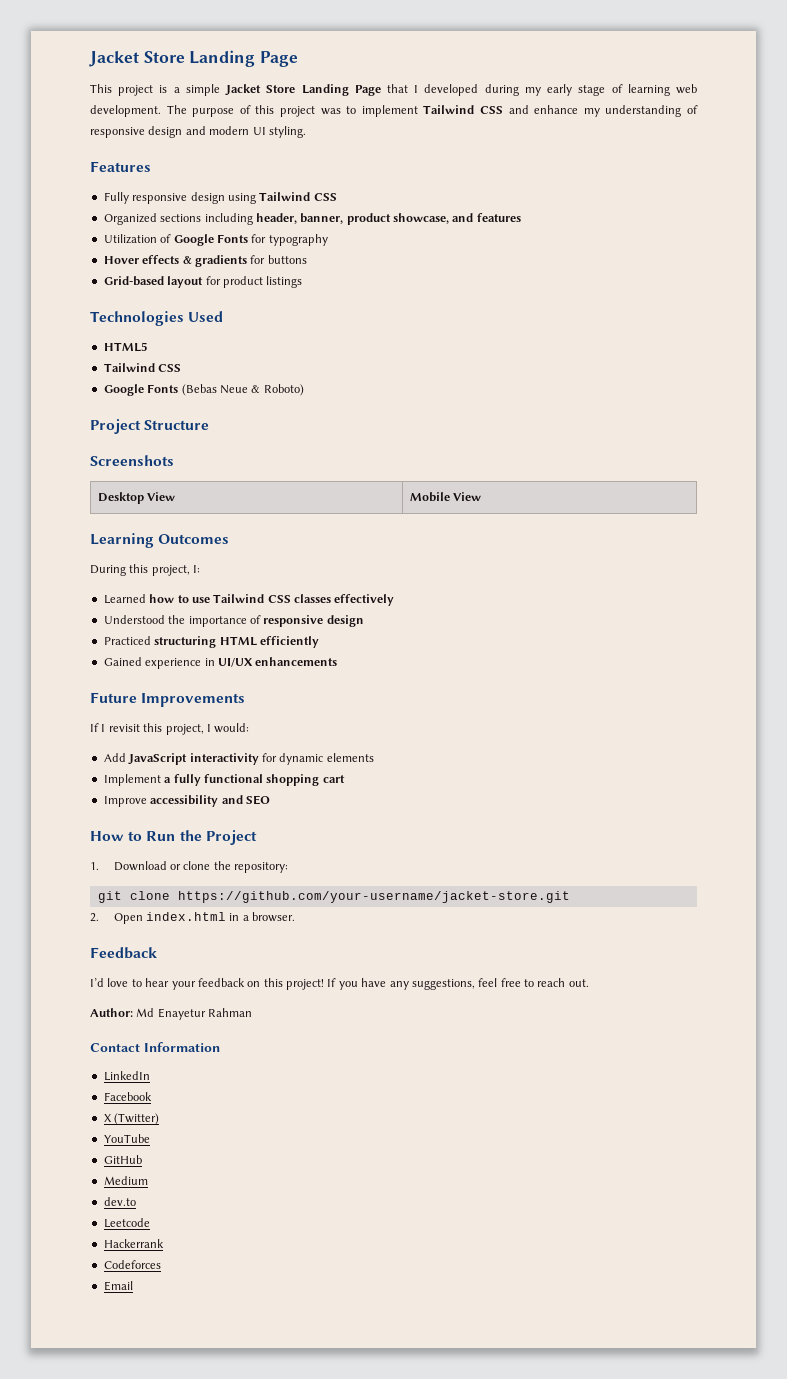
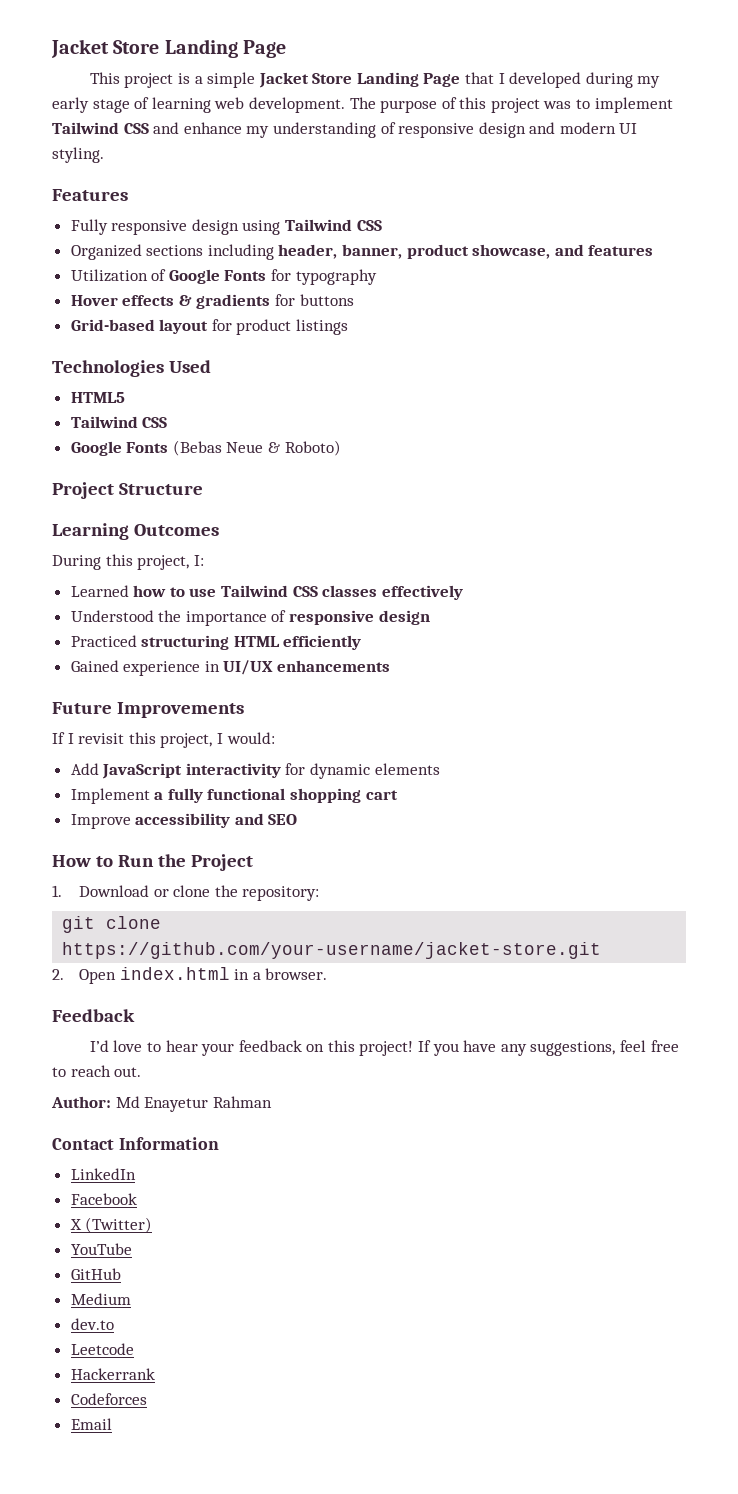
- Screenshots
- Desktop View | Mobile View

